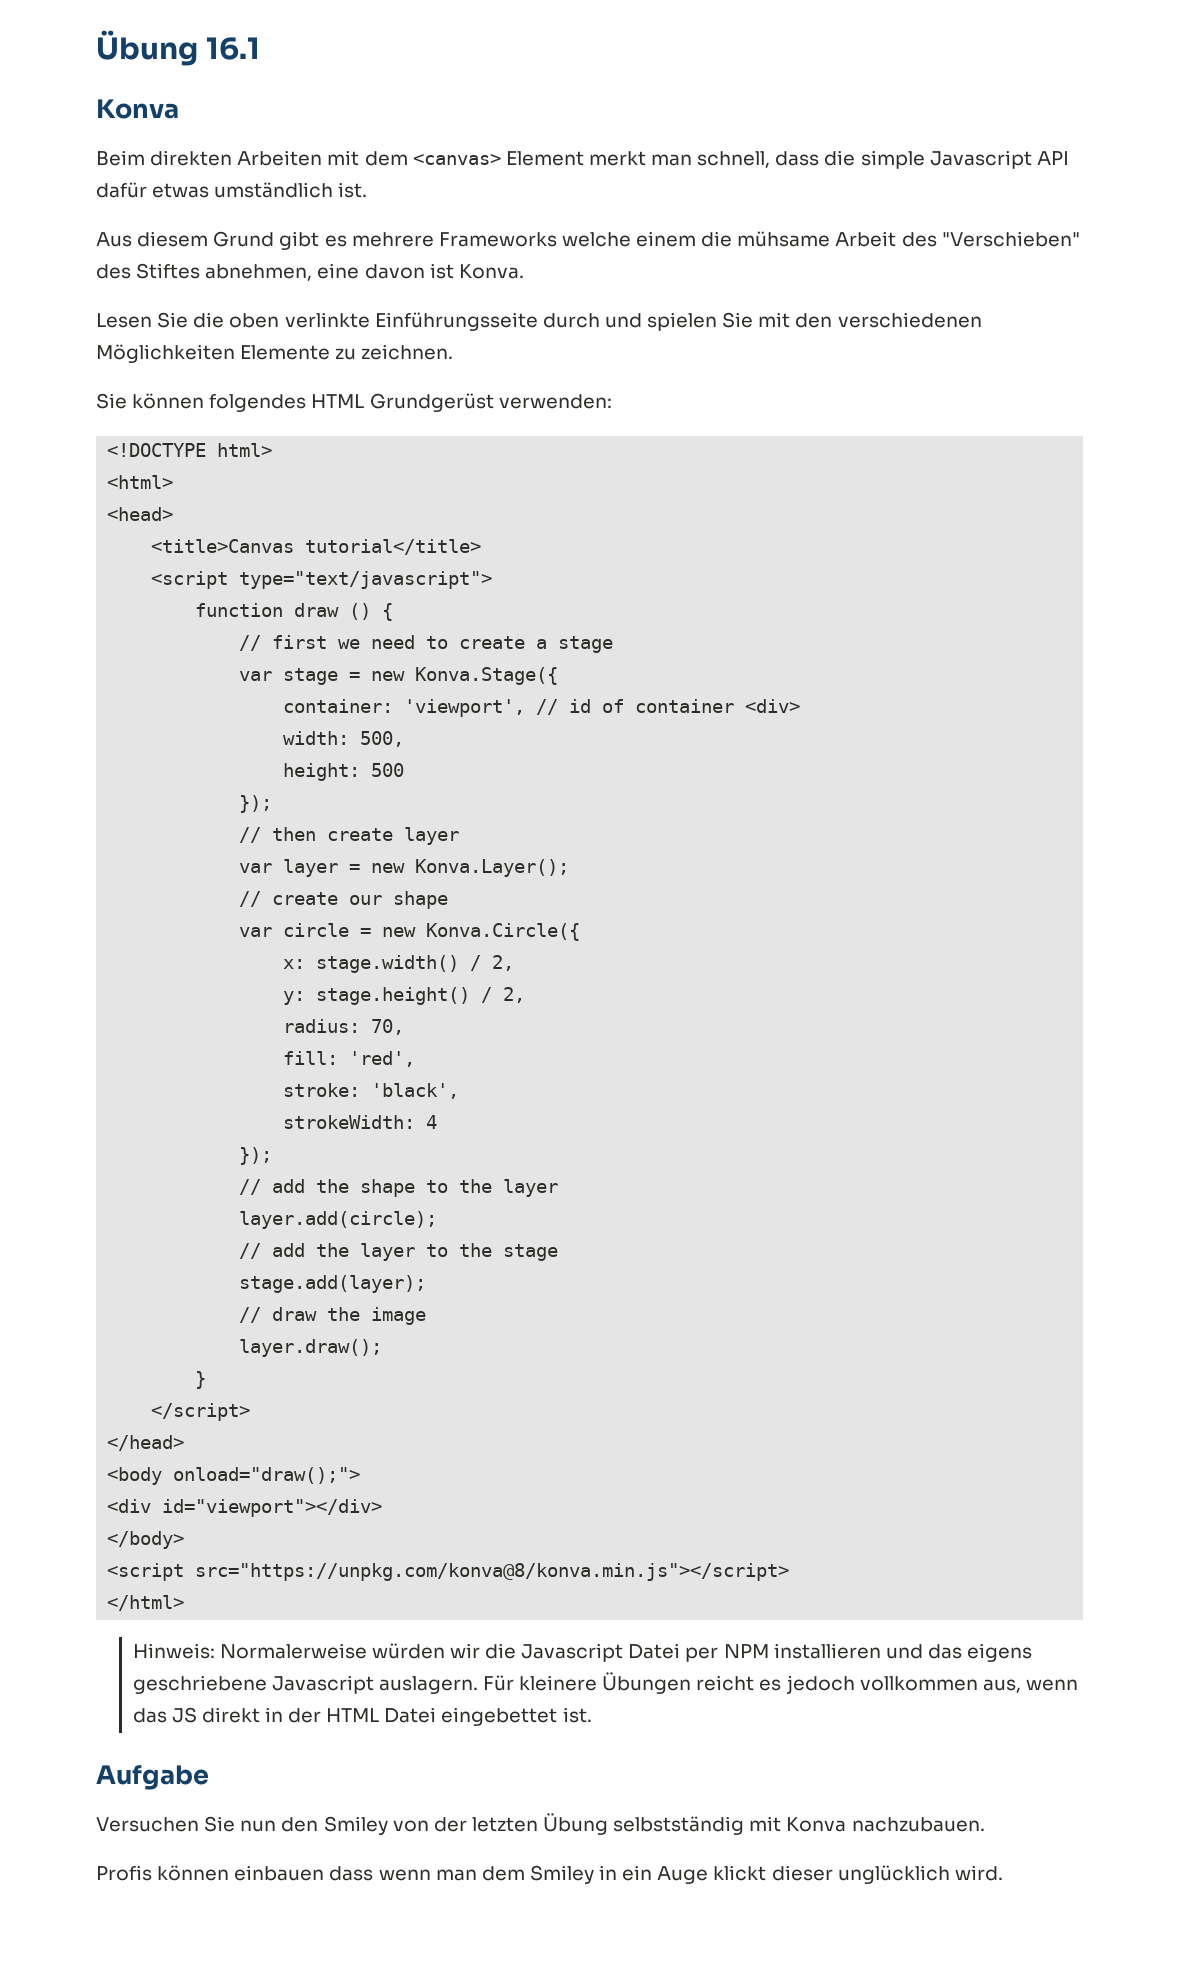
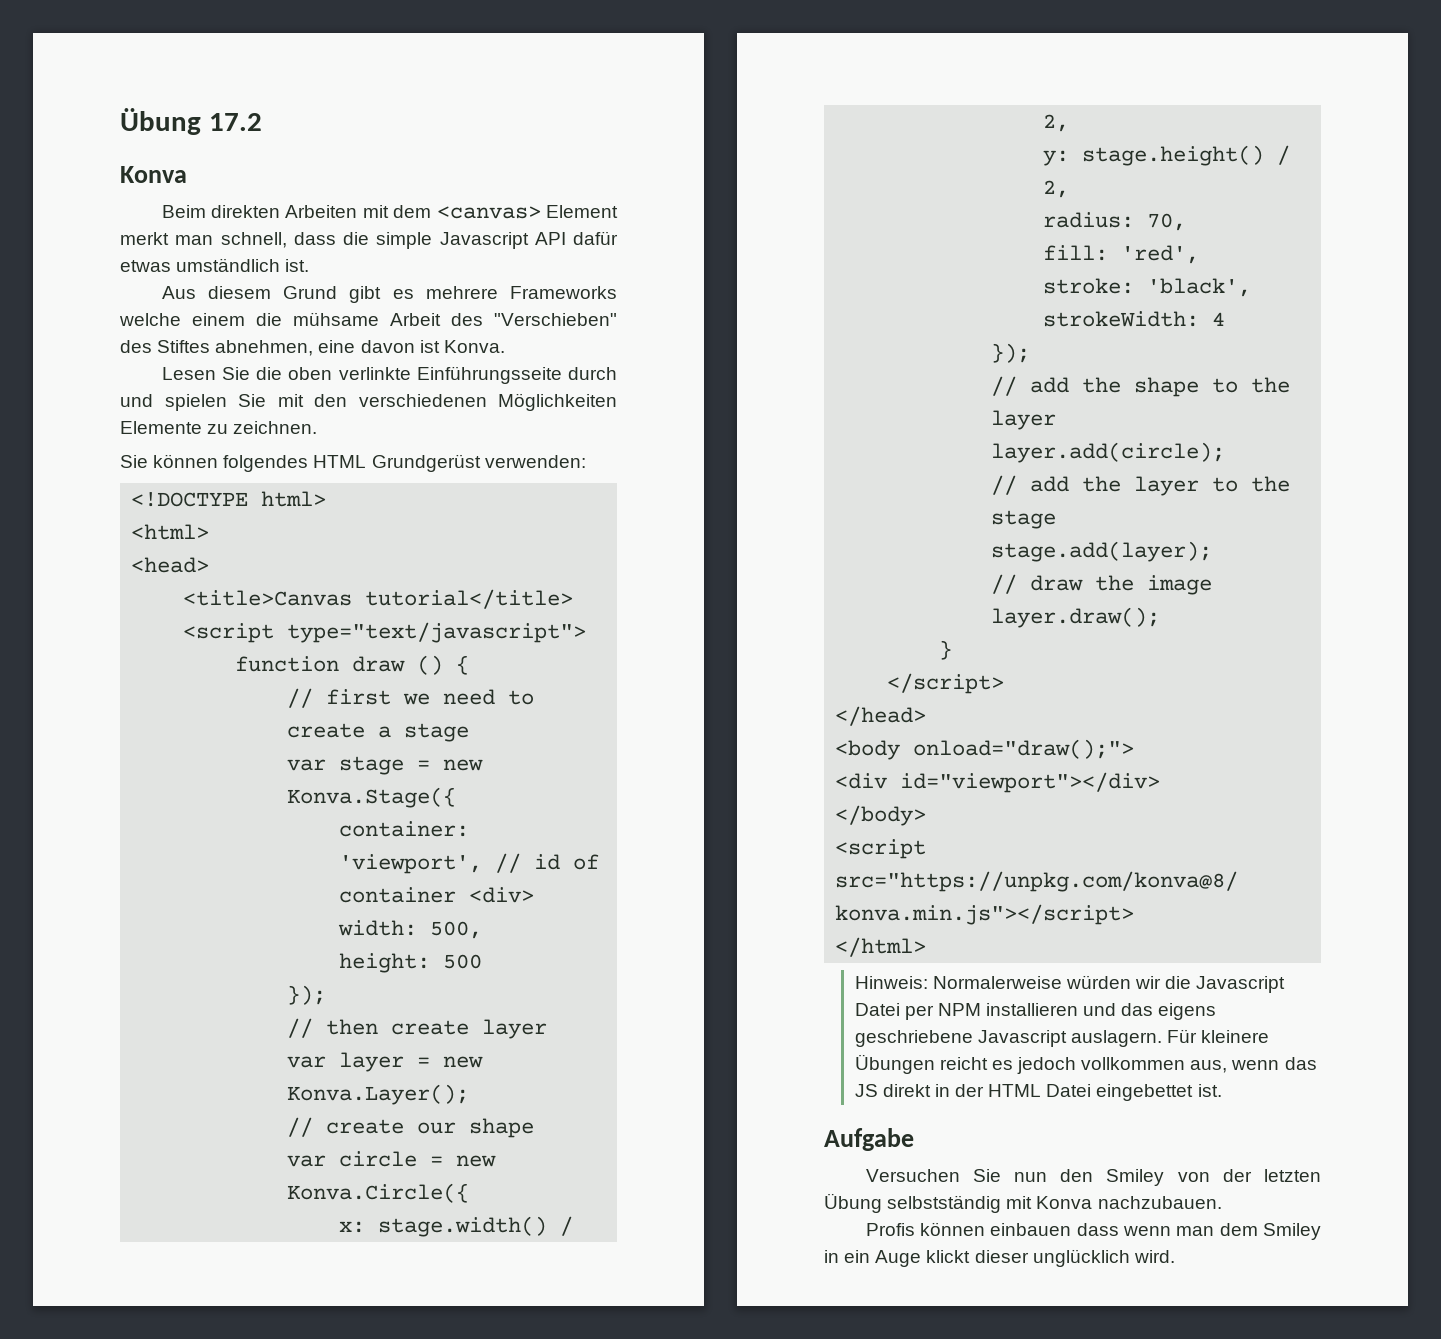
- Übung 16.1
+ Übung 17.2

